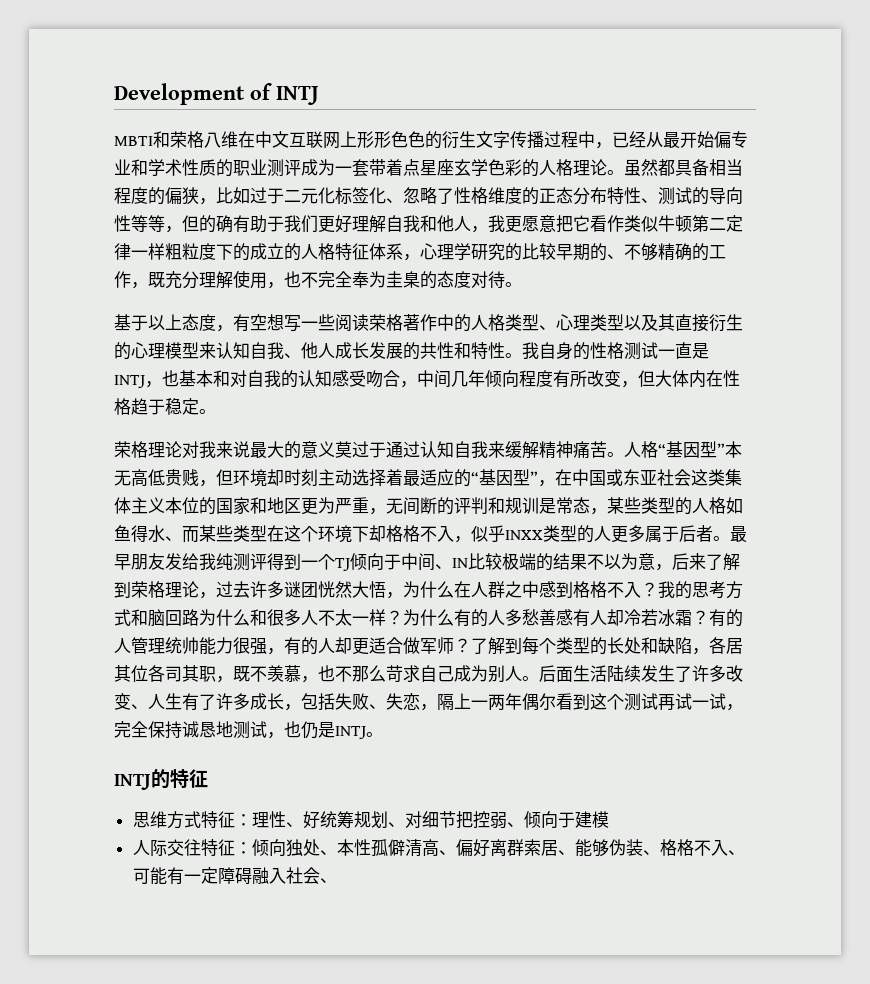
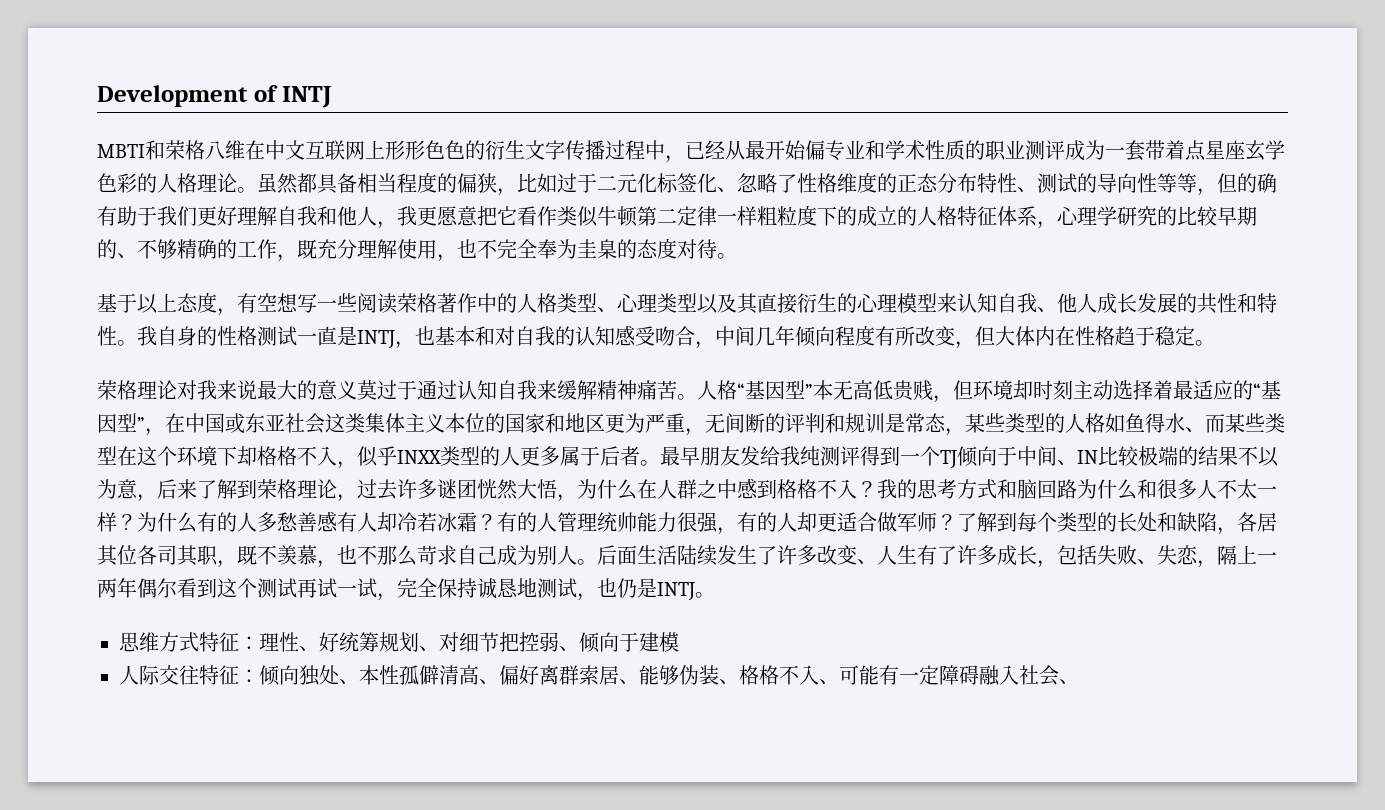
- INTJ的特征

